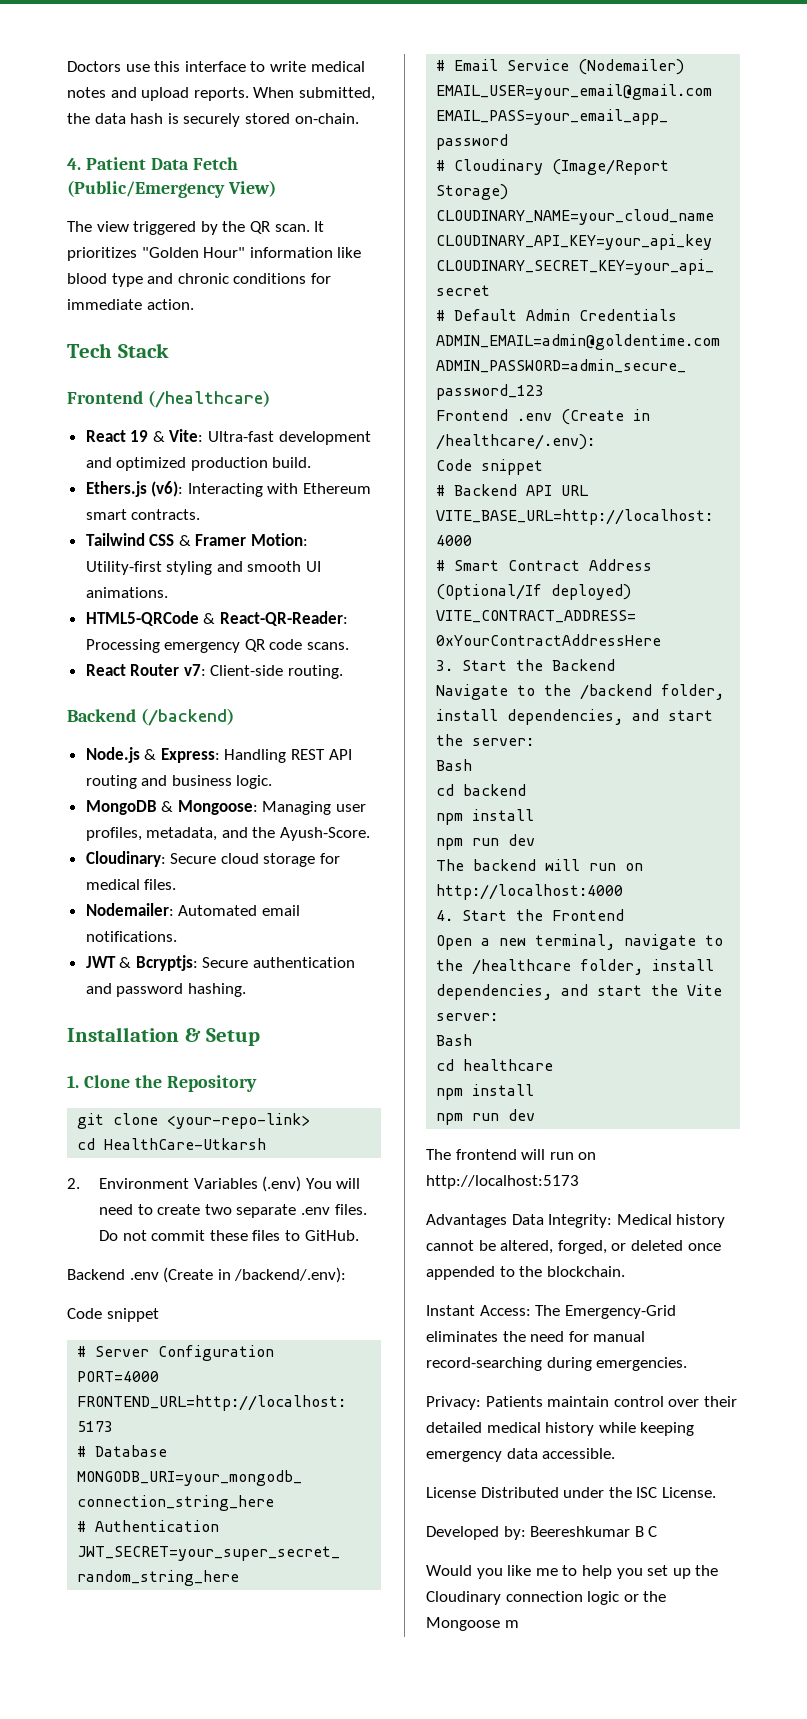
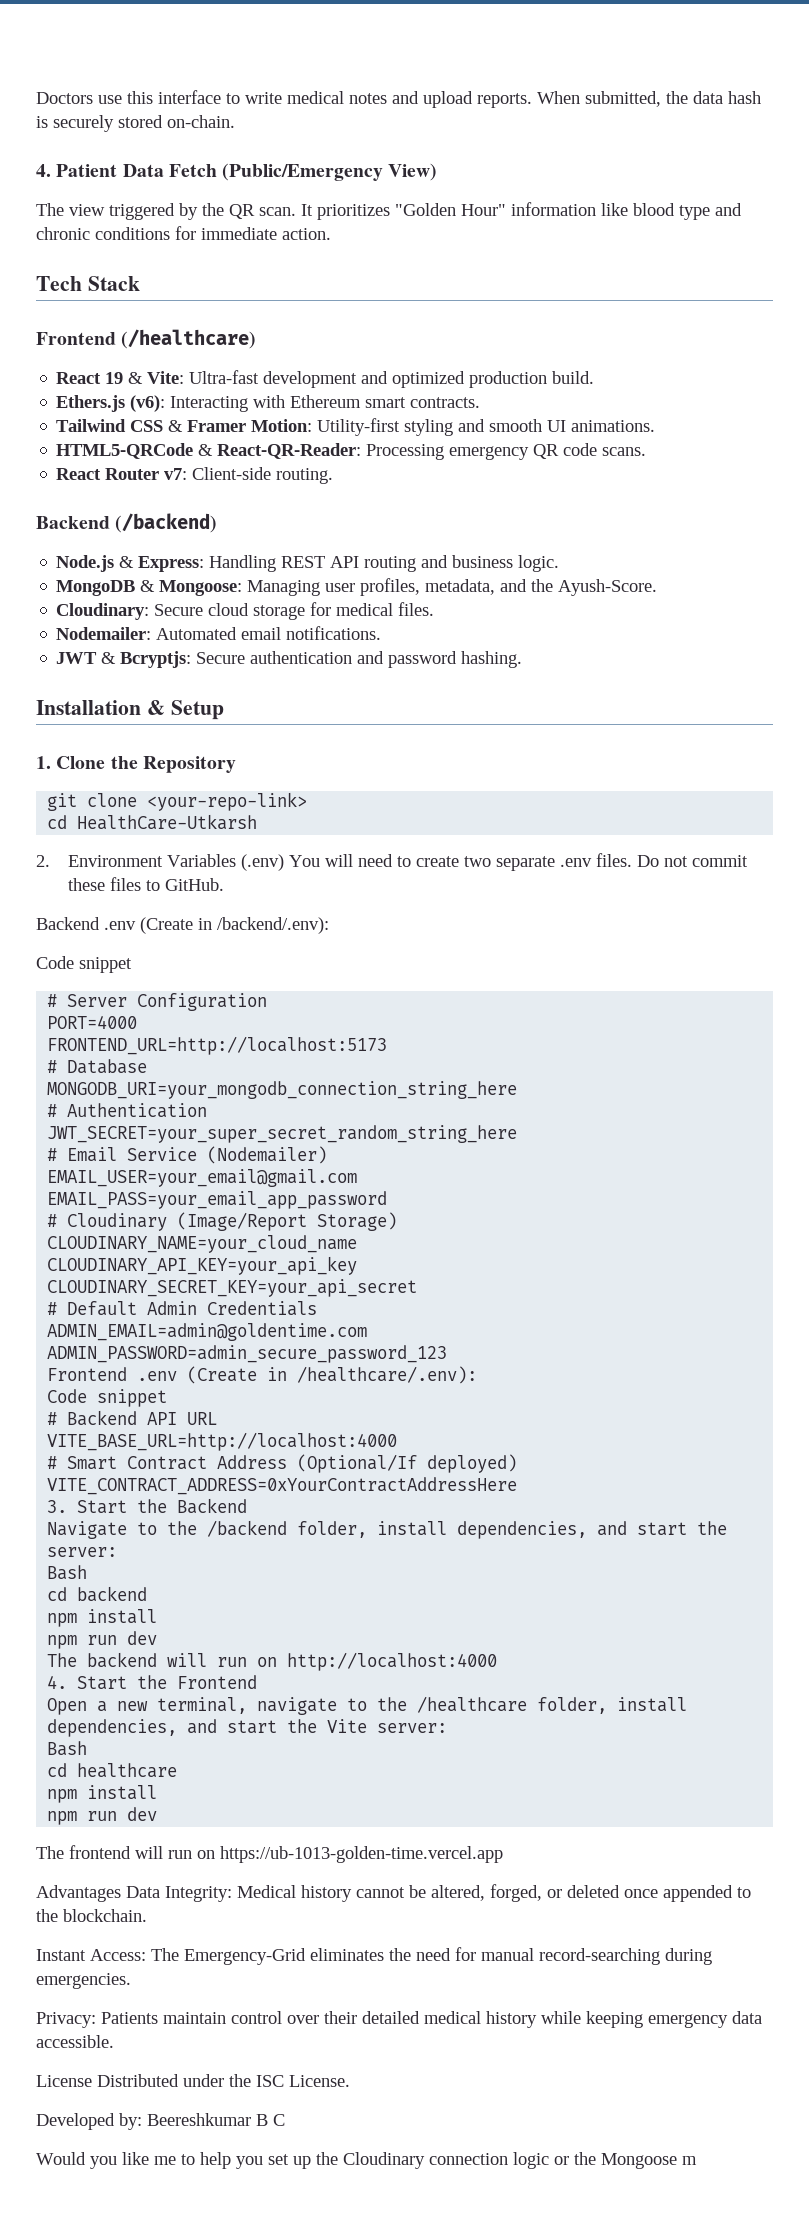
- The frontend will run on http://localhost:5173
+ The frontend will run on https://ub-1013-golden-time.vercel.app

